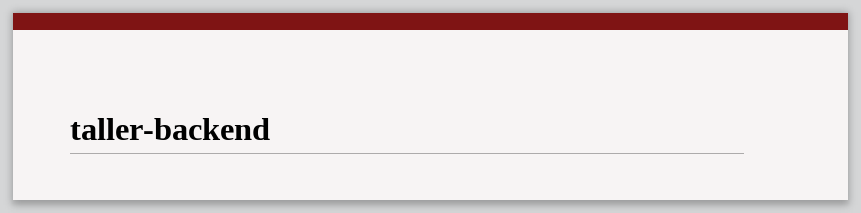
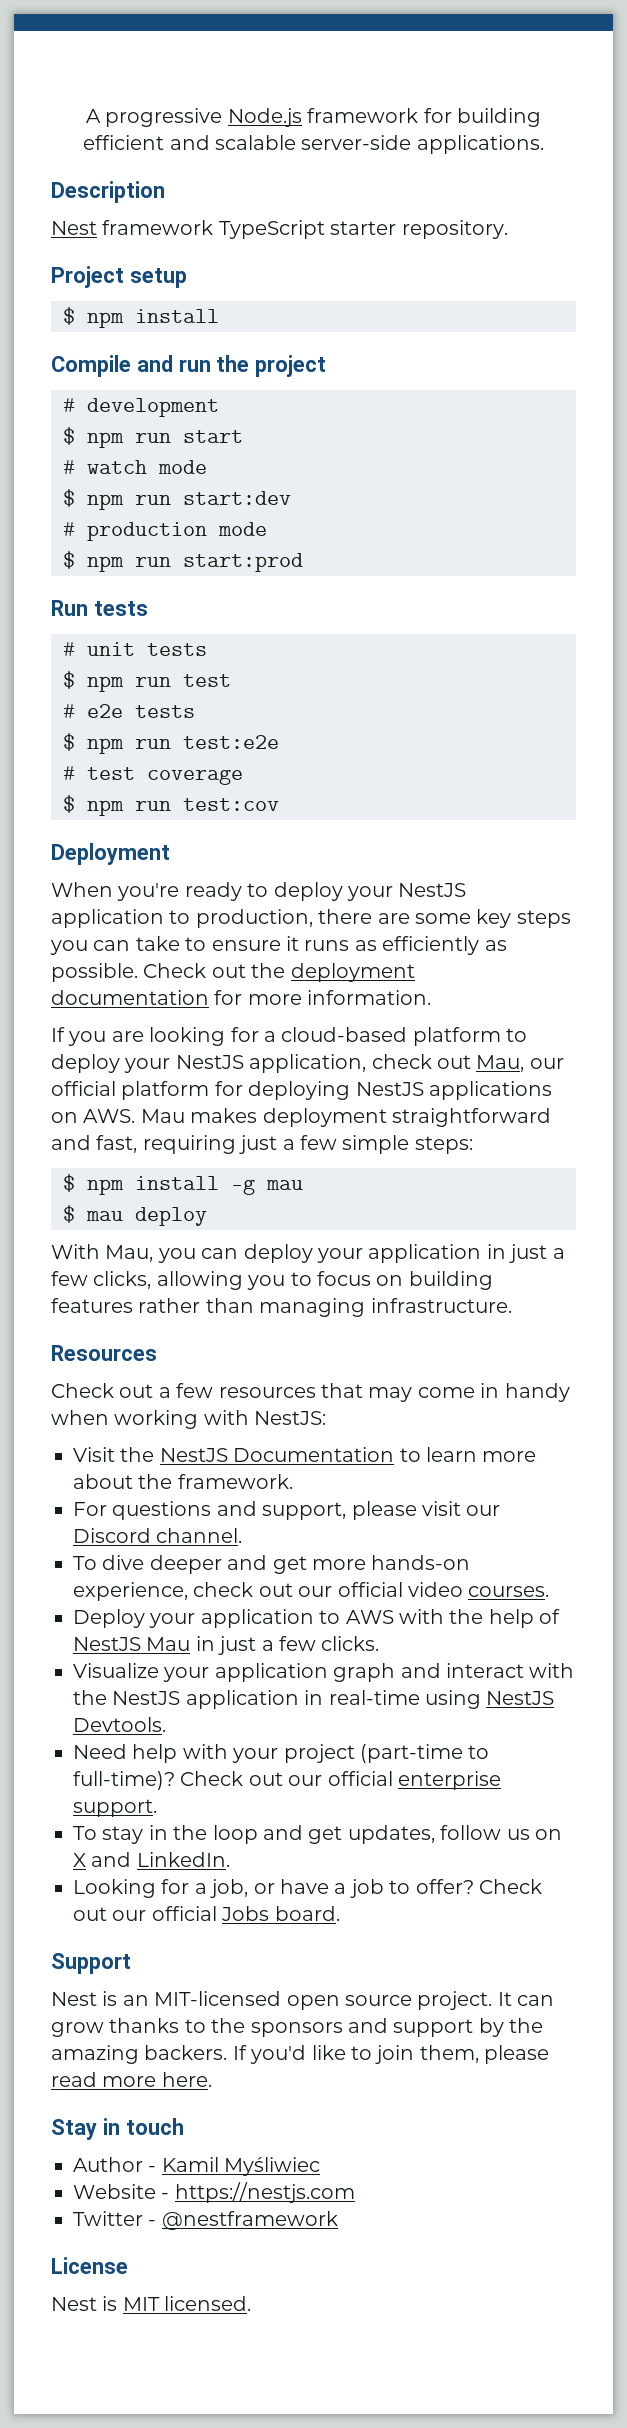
- taller-backend
+ A progressive Node.js framework for building efficient and scalable server-side applications.
+ Description
+ Nest framework TypeScript starter repository.
+ Project setup
+ $ npm install
+ Compile and run the project
+ # development
+ $ npm run start
+ # watch mode
+ $ npm run start:dev
+ # production mode
+ $ npm run start:prod
+ Run tests
+ # unit tests
+ $ npm run test
+ # e2e tests
+ $ npm run test:e2e
+ # test coverage
+ $ npm run test:cov
+ Deployment
+ When you're ready to deploy your NestJS application to production, there are some key steps you can take to ensure it runs as efficiently as possible. Check out the deployment documentation for more information.
+ If you are looking for a cloud-based platform to deploy your NestJS application, check out Mau, our official platform for deploying NestJS applications on AWS. Mau makes deployment straightforward and fast, requiring just a few simple steps:
+ $ npm install -g mau
+ $ mau deploy
+ With Mau, you can deploy your application in just a few clicks, allowing you to focus on building features rather than managing infrastructure.
+ Resources
+ Check out a few resources that may come in handy when working with NestJS:
+ Visit the NestJS Documentation to learn more about the framework.
+ For questions and support, please visit our Discord channel.
+ To dive deeper and get more hands-on experience, check out our official video courses.
+ Deploy your application to AWS with the help of NestJS Mau in just a few clicks.
+ Visualize your application graph and interact with the NestJS application in real-time using NestJS Devtools.
+ Need help with your project (part-time to full-time)? Check out our official enterprise support.
+ To stay in the loop and get updates, follow us on X and LinkedIn.
+ Looking for a job, or have a job to offer? Check out our official Jobs board.
+ Support
+ Nest is an MIT-licensed open source project. It can grow thanks to the sponsors and support by the amazing backers. If you'd like to join them, please read more here.
+ Stay in touch
+ Author - Kamil Myśliwiec
+ Website - https://nestjs.com
+ Twitter - @nestframework
+ License
+ Nest is MIT licensed.

